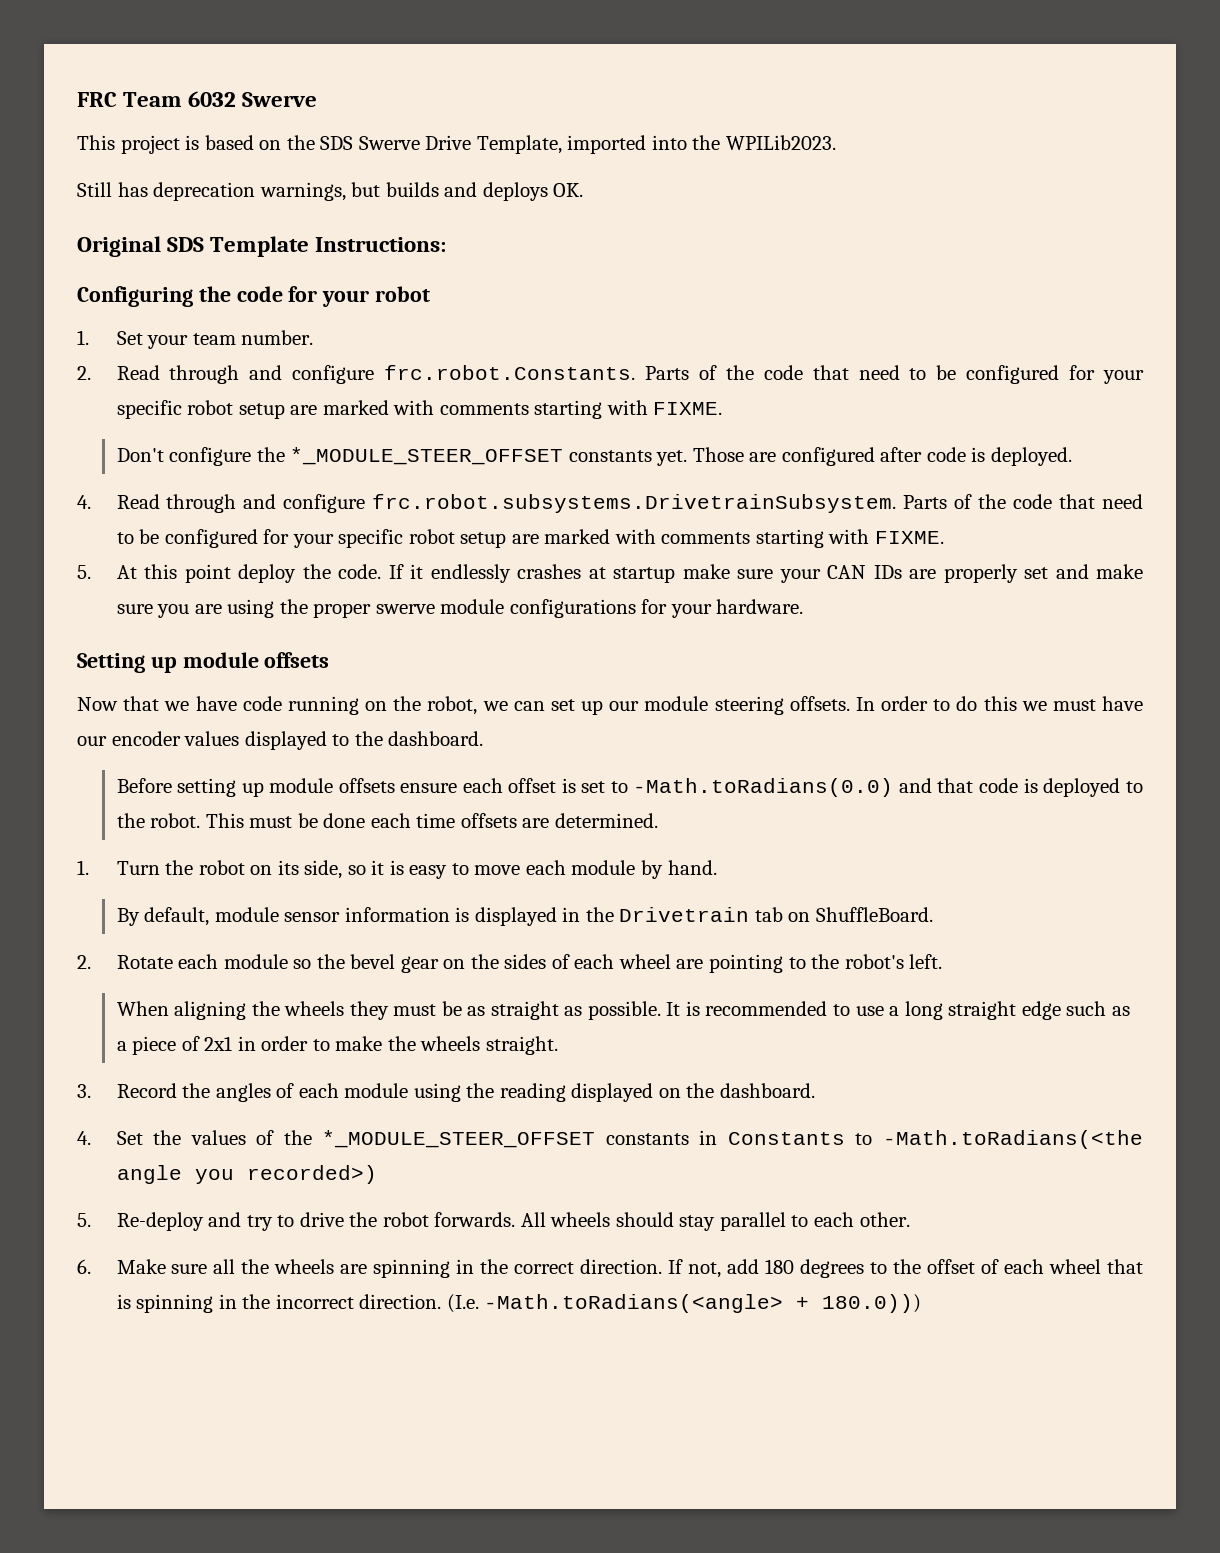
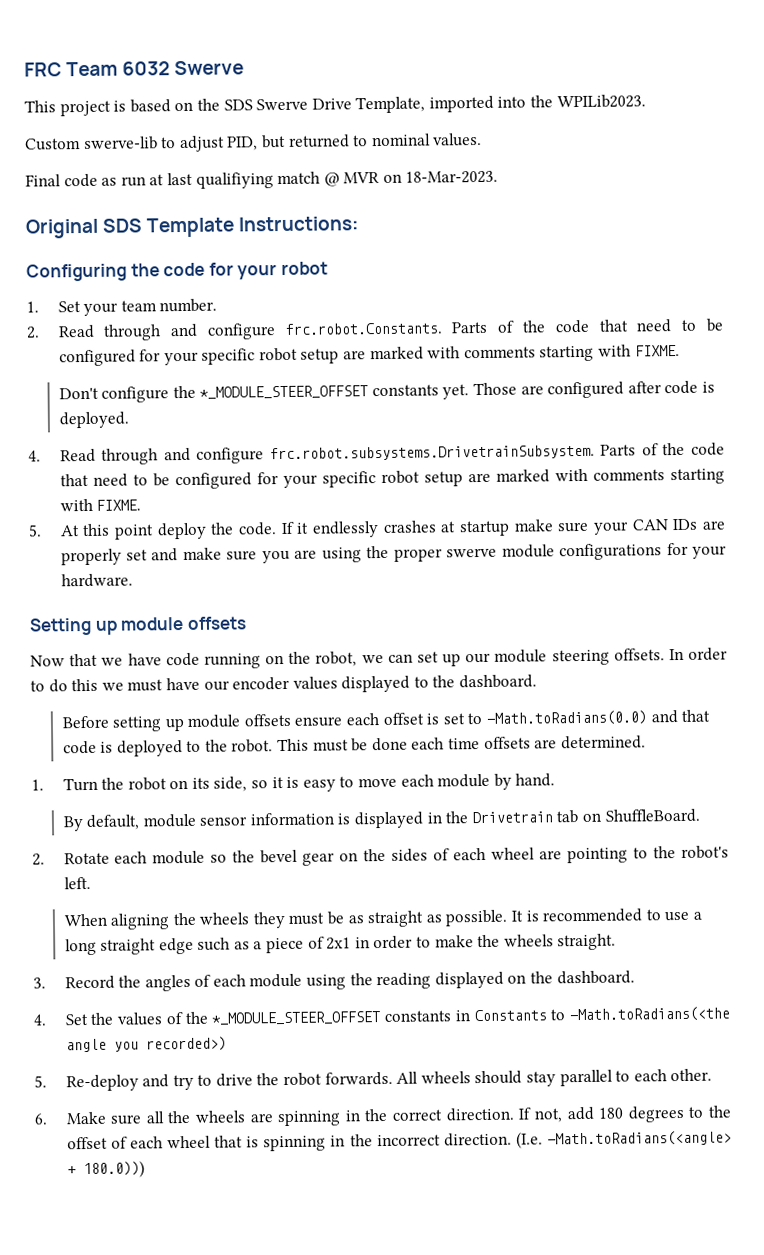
- Still has deprecation warnings, but builds and deploys OK.
+ Custom swerve-lib to adjust PID, but returned to nominal values.
+ Final code as run at last qualifiying match @ MVR on 18-Mar-2023.

